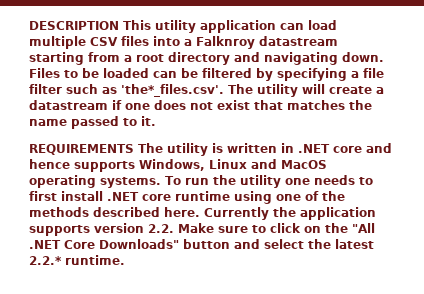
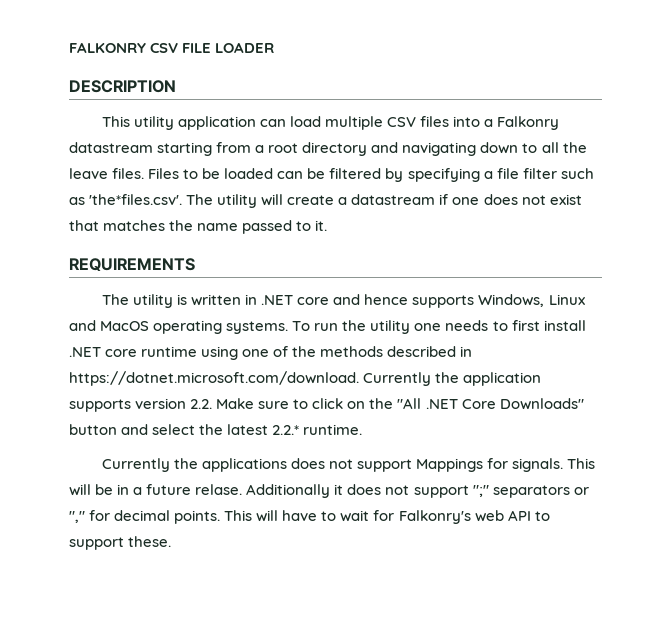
+ FALKONRY CSV FILE LOADER
- DESCRIPTION This utility application can load multiple CSV files into a Falknroy datastream starting from a root directory and navigating down.
+ DESCRIPTION
+ This utility application can load multiple CSV files into a Falkonry datastream starting from a root directory and navigating down to all the leave files.
- Files to be loaded can be filtered by specifying a file filter such as 'the*_files.csv'. The utility will create a datastream if one does not exist that matches the name passed to it.
+ Files to be loaded can be filtered by specifying a file filter such as 'the*files.csv'. The utility will create a datastream if one does not exist that matches the name passed to it.
- REQUIREMENTS The utility is written in .NET core and hence supports Windows, Linux and MacOS operating systems.
+ REQUIREMENTS
+ The utility is written in .NET core and hence supports Windows, Linux and MacOS operating systems.
- To run the utility one needs to first install .NET core runtime using one of the methods described here. Currently the application supports version 2.2. Make sure to click on the "All .NET Core Downloads" button and select the latest 2.2.* runtime.
+ To run the utility one needs to first install .NET core runtime using one of the methods described in https://dotnet.microsoft.com/download. Currently the application supports version 2.2. Make sure to click on the "All .NET Core Downloads" button and select the latest 2.2.* runtime.
+ Currently the applications does not support Mappings for signals. This will be in a future relase. Additionally it does not support ";" separators or "," for decimal points. This will have to wait for Falkonry's web API to support these.

